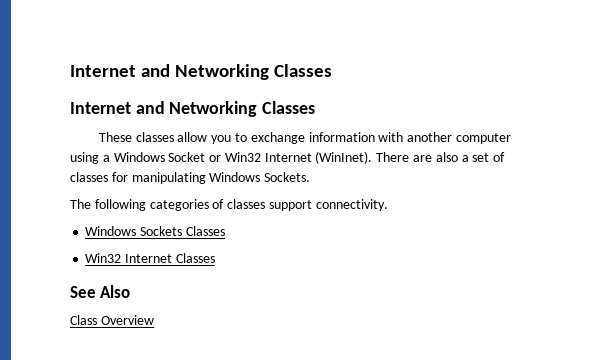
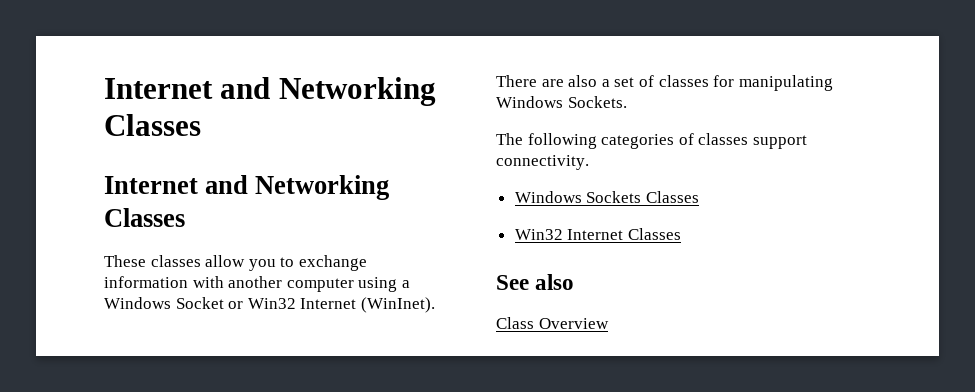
- See Also
+ See also

